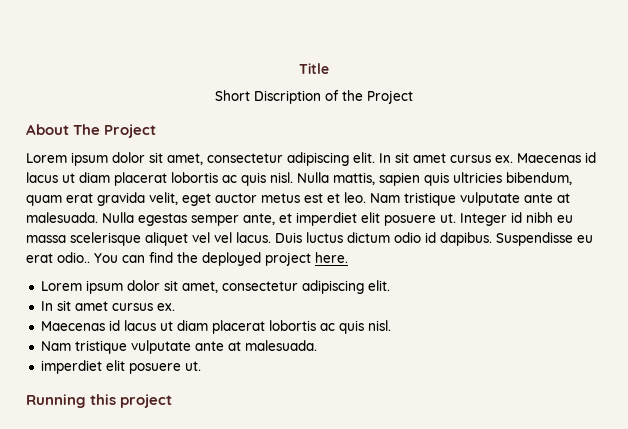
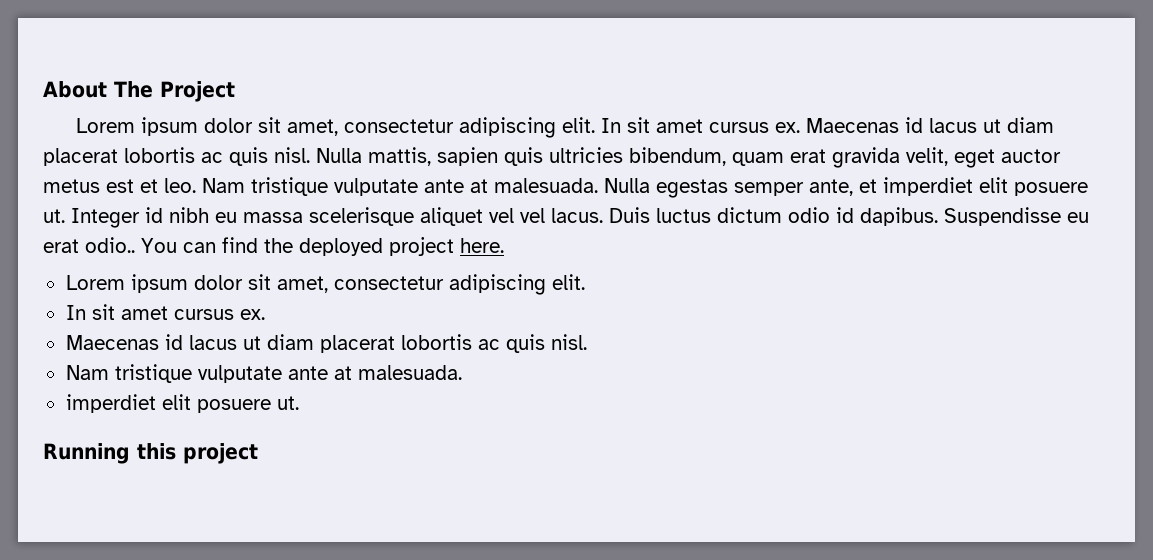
- Title
- Short Discription of the Project

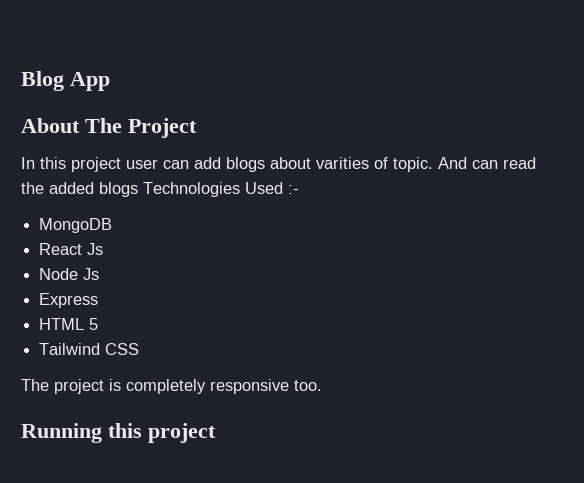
+ Blog App
- Lorem ipsum dolor sit amet, consectetur adipiscing elit. In sit amet cursus ex. Maecenas id lacus ut diam placerat lobortis ac quis nisl. Nulla mattis, sapien quis ultricies bibendum, quam erat gravida velit, eget auctor metus est et leo. Nam tristique vulputate ante at malesuada. Nulla egestas semper ante, et imperdiet elit posuere ut. Integer id nibh eu massa scelerisque aliquet vel vel lacus. Duis luctus dictum odio id dapibus. Suspendisse eu erat odio.. You can find the deployed project here.
- Lorem ipsum dolor sit amet, consectetur adipiscing elit.
- In sit amet cursus ex.
- Maecenas id lacus ut diam placerat lobortis ac quis nisl.
- Nam tristique vulputate ante at malesuada.
- imperdiet elit posuere ut.
+ In this project user can add blogs about varities of topic. And can read the added blogs Technologies Used :-
+ MongoDB
+ React Js
+ Node Js
+ Express
+ HTML 5
+ Tailwind CSS
+ The project is completely responsive too.

